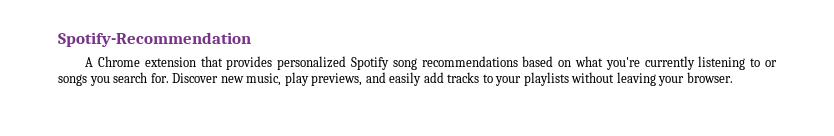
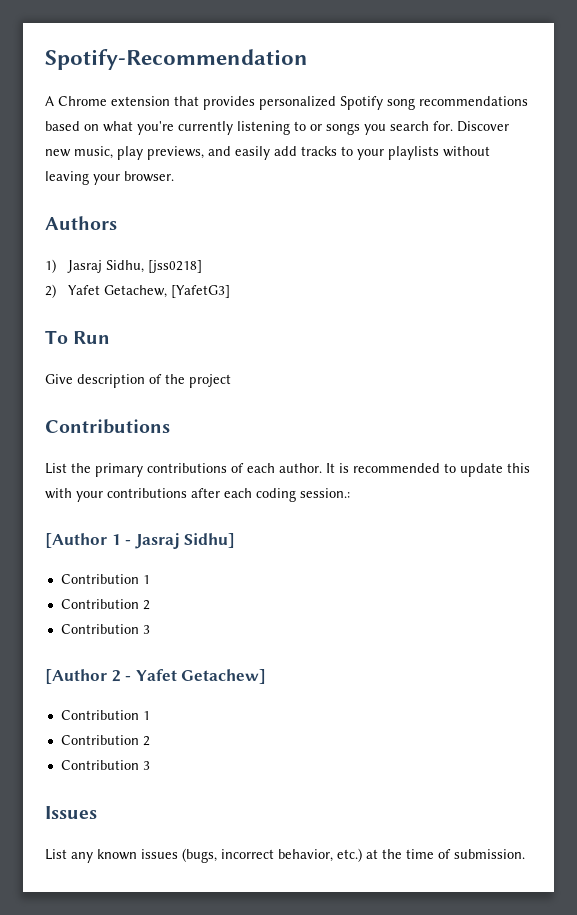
+ Authors
+ 1) Jasraj Sidhu, [jss0218]
+ 2) Yafet Getachew, [YafetG3]
+ To Run
+ Give description of the project
+ Contributions
+ List the primary contributions of each author. It is recommended to update this with your contributions after each coding session.:
+ [Author 1 - Jasraj Sidhu]
+ Contribution 1
+ Contribution 2
+ Contribution 3
+ [Author 2 - Yafet Getachew]
+ Contribution 1
+ Contribution 2
+ Contribution 3
+ Issues
+ List any known issues (bugs, incorrect behavior, etc.) at the time of submission.

